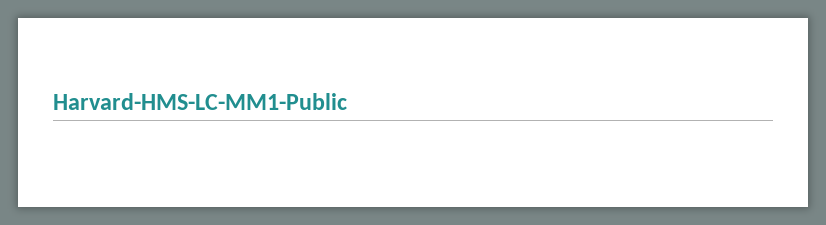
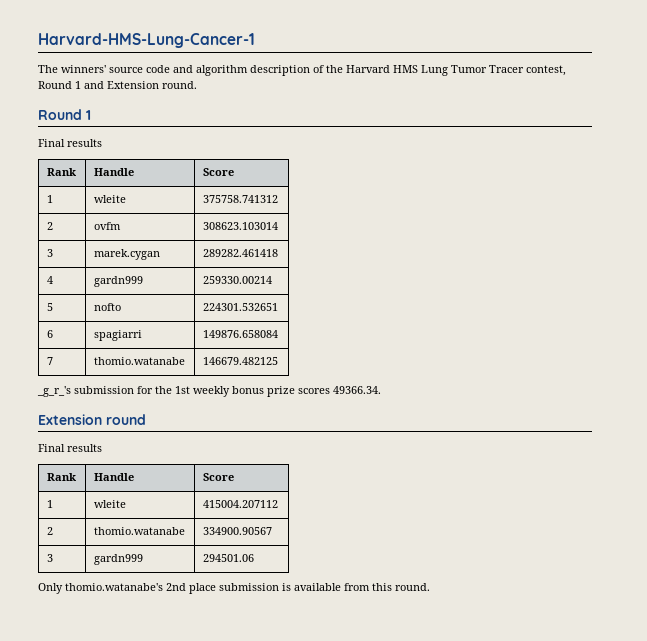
- Harvard-HMS-LC-MM1-Public
+ Harvard-HMS-Lung-Cancer-1
+ The winners' source code and algorithm description of the Harvard HMS Lung Tumor Tracer contest, Round 1 and Extension round.
+ Round 1
+ Final results
+ Rank | Handle | Score
+ 1 | wleite | 375758.741312
+ 2 | ovfm | 308623.103014
+ 3 | marek.cygan | 289282.461418
+ 4 | gardn999 | 259330.00214
+ 5 | nofto | 224301.532651
+ 6 | spagiarri | 149876.658084
+ 7 | thomio.watanabe | 146679.482125
+ _g_r_'s submission for the 1st weekly bonus prize scores 49366.34.
+ Extension round
+ Final results
+ Rank | Handle | Score
+ 1 | wleite | 415004.207112
+ 2 | thomio.watanabe | 334900.90567
+ 3 | gardn999 | 294501.06
+ Only thomio.watanabe's 2nd place submission is available from this round.

